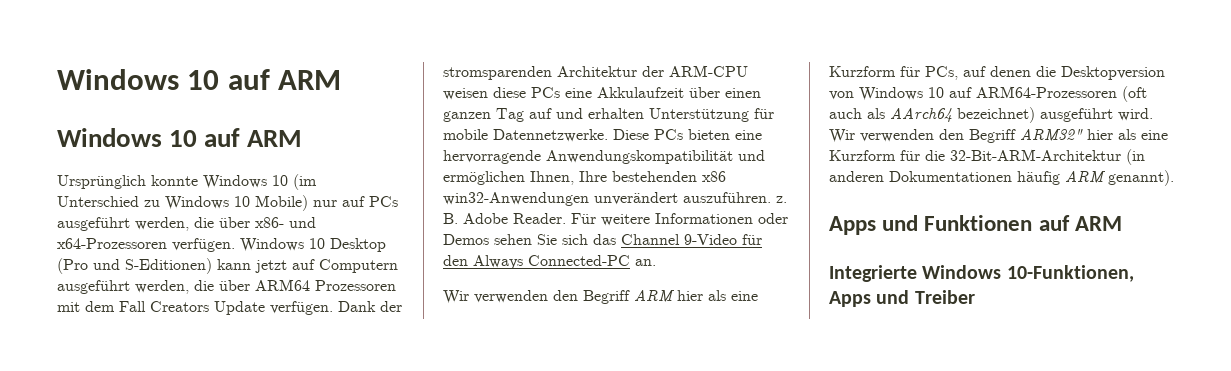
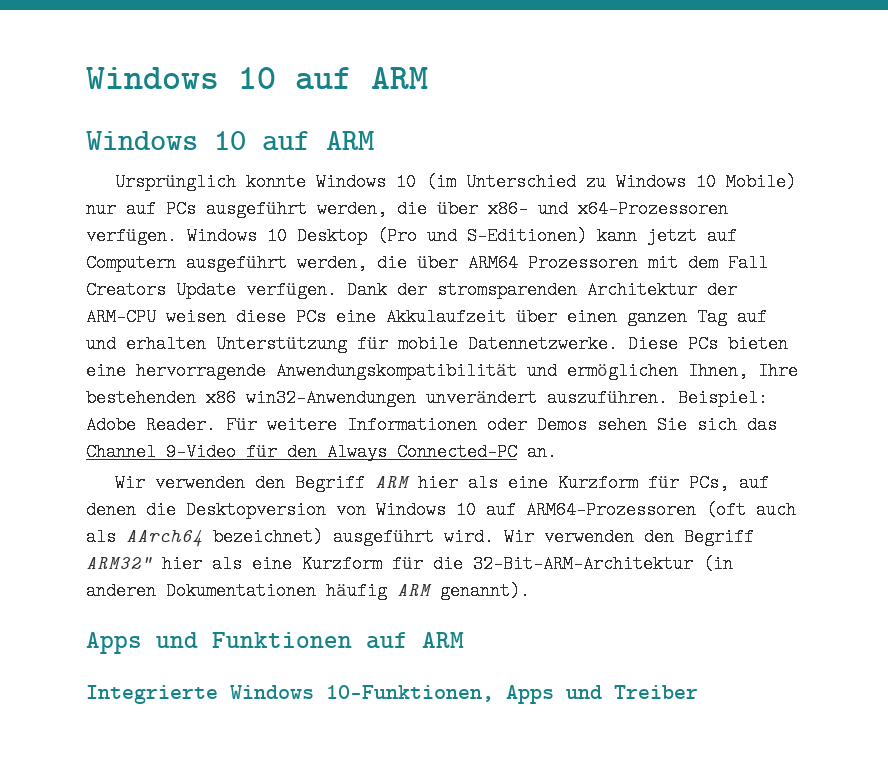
- Diese PCs bieten eine hervorragende Anwendungskompatibilität und ermöglichen Ihnen, Ihre bestehenden x86 win32-Anwendungen unverändert auszuführen. z. B. Adobe Reader.
+ Diese PCs bieten eine hervorragende Anwendungskompatibilität und ermöglichen Ihnen, Ihre bestehenden x86 win32-Anwendungen unverändert auszuführen. Beispiel: Adobe Reader.

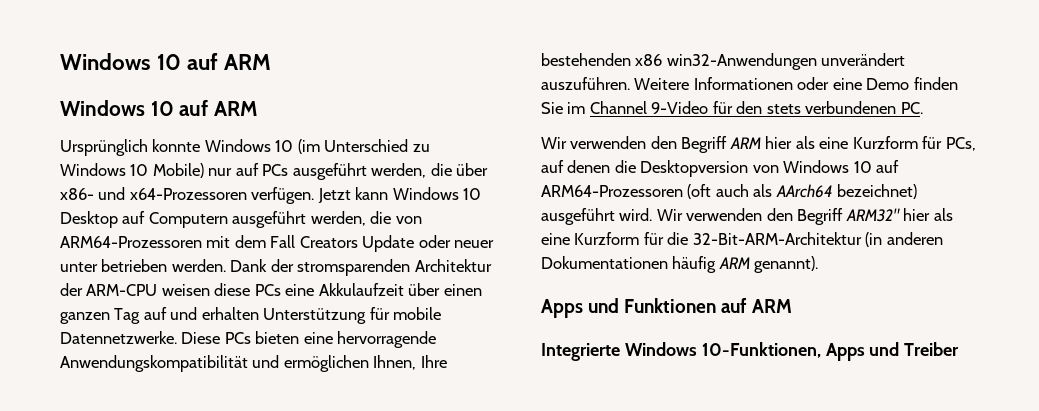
- Windows 10 Desktop (Pro und S-Editionen) kann jetzt auf Computern ausgeführt werden, die über ARM64 Prozessoren mit dem Fall Creators Update verfügen.
+ Jetzt kann Windows 10 Desktop auf Computern ausgeführt werden, die von ARM64-Prozessoren mit dem Fall Creators Update oder neuer unter betrieben werden.
- Beispiel: Adobe Reader. Für weitere Informationen oder Demos sehen Sie sich das Channel 9-Video für den Always Connected-PC an.
+ Weitere Informationen oder eine Demo finden Sie im Channel 9-Video für den stets verbundenen PC.

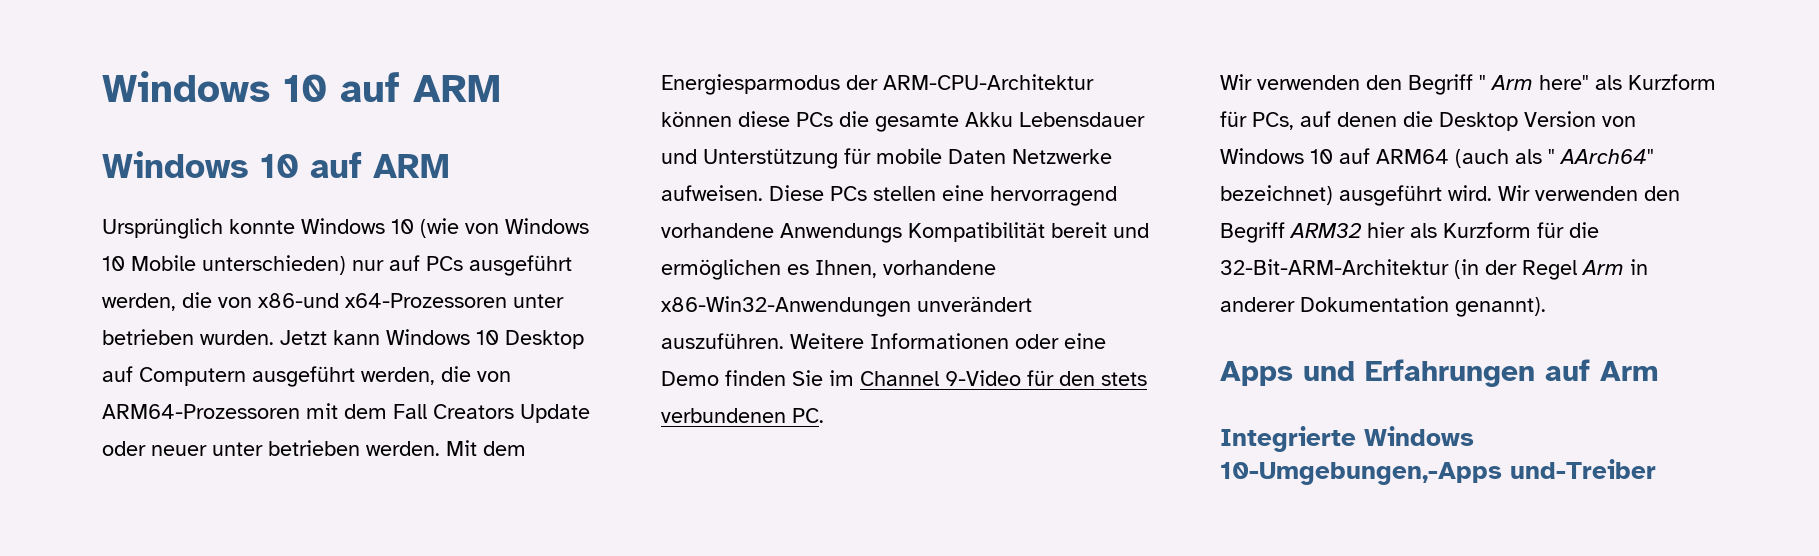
- Ursprünglich konnte Windows 10 (im Unterschied zu Windows 10 Mobile) nur auf PCs ausgeführt werden, die über x86- und x64-Prozessoren verfügen.
+ Ursprünglich konnte Windows 10 (wie von Windows 10 Mobile unterschieden) nur auf PCs ausgeführt werden, die von x86-und x64-Prozessoren unter betrieben wurden.
- Dank der stromsparenden Architektur der ARM-CPU weisen diese PCs eine Akkulaufzeit über einen ganzen Tag auf und erhalten Unterstützung für mobile Datennetzwerke. Diese PCs bieten eine hervorragende Anwendungskompatibilität und ermöglichen Ihnen, Ihre bestehenden x86 win32-Anwendungen unverändert auszuführen.
+ Mit dem Energiesparmodus der ARM-CPU-Architektur können diese PCs die gesamte Akku Lebensdauer und Unterstützung für mobile Daten Netzwerke aufweisen. Diese PCs stellen eine hervorragend vorhandene Anwendungs Kompatibilität bereit und ermöglichen es Ihnen, vorhandene x86-Win32-Anwendungen unverändert auszuführen.
- Wir verwenden den Begriff ARM hier als eine Kurzform für PCs, auf denen die Desktopversion von Windows 10 auf ARM64-Prozessoren (oft auch als AArch64 bezeichnet) ausgeführt wird.
+ Wir verwenden den Begriff " Arm here" als Kurzform für PCs, auf denen die Desktop Version von Windows 10 auf ARM64 (auch als " AArch64" bezeichnet) ausgeführt wird.
- Wir verwenden den Begriff ARM32" hier als eine Kurzform für die 32-Bit-ARM-Architektur (in anderen Dokumentationen häufig ARM genannt).
+ Wir verwenden den Begriff ARM32 hier als Kurzform für die 32-Bit-ARM-Architektur (in der Regel Arm in anderer Dokumentation genannt).
- Apps und Funktionen auf ARM
+ Apps und Erfahrungen auf Arm
- Integrierte Windows 10-Funktionen, Apps und Treiber
+ Integrierte Windows 10-Umgebungen,-Apps und-Treiber

